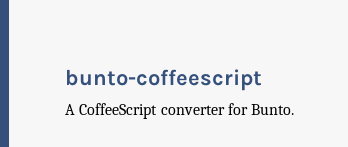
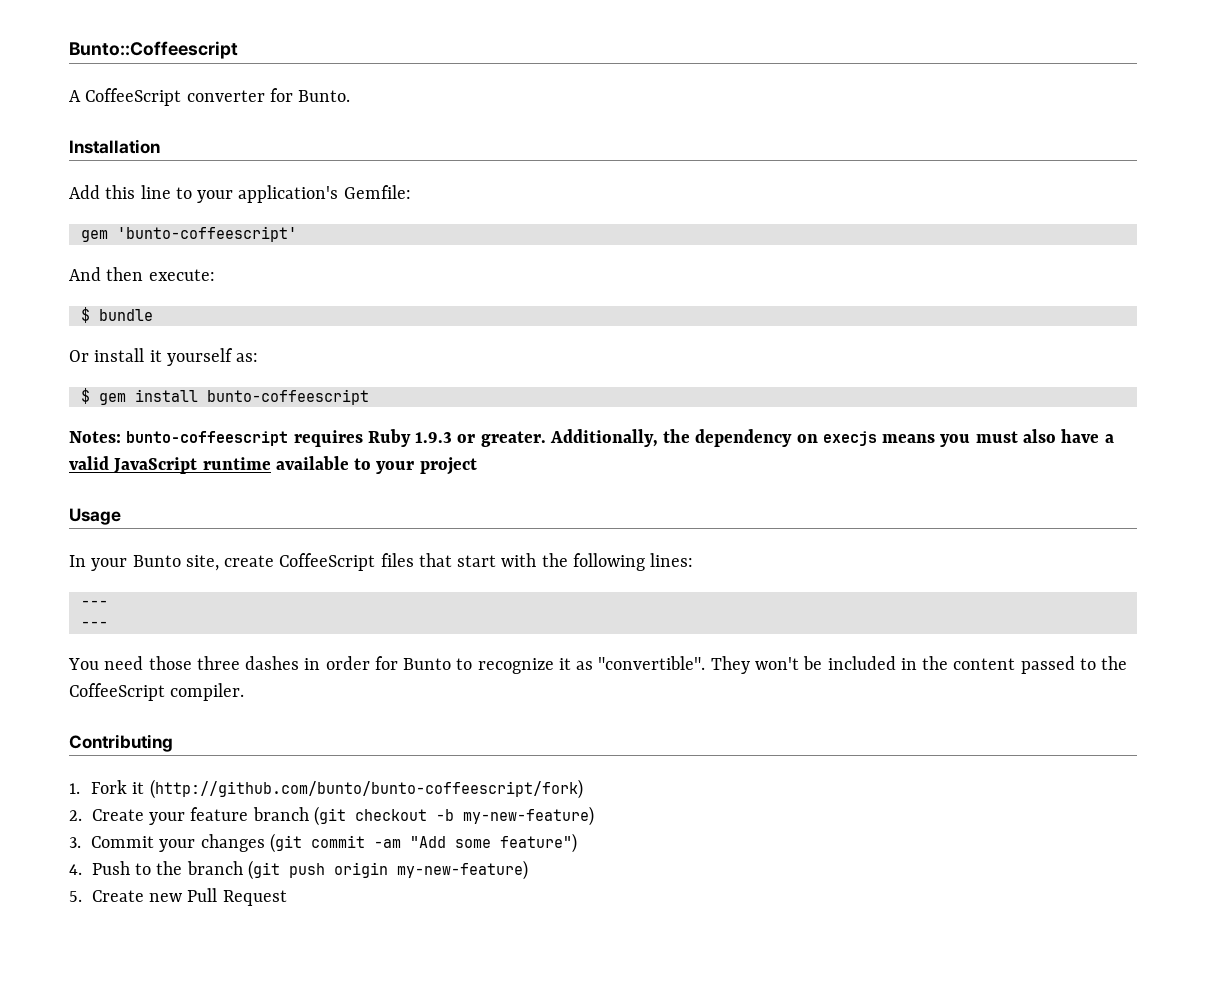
- bunto-coffeescript
+ Bunto::Coffeescript
+ Installation
+ Add this line to your application's Gemfile:
+ gem 'bunto-coffeescript'
+ And then execute:
+ $ bundle
+ Or install it yourself as:
+ $ gem install bunto-coffeescript
+ Notes: bunto-coffeescript requires Ruby 1.9.3 or greater. Additionally, the dependency on execjs means you must also have a valid JavaScript runtime available to your project
+ Usage
+ In your Bunto site, create CoffeeScript files that start with the following lines:
+ ---
+ ---
+ You need those three dashes in order for Bunto to recognize it as "convertible". They won't be included in the content passed to the CoffeeScript compiler.
+ Contributing
+ 1. Fork it (http://github.com/bunto/bunto-coffeescript/fork)
+ 2. Create your feature branch (git checkout -b my-new-feature)
+ 3. Commit your changes (git commit -am "Add some feature")
+ 4. Push to the branch (git push origin my-new-feature)
+ 5. Create new Pull Request

